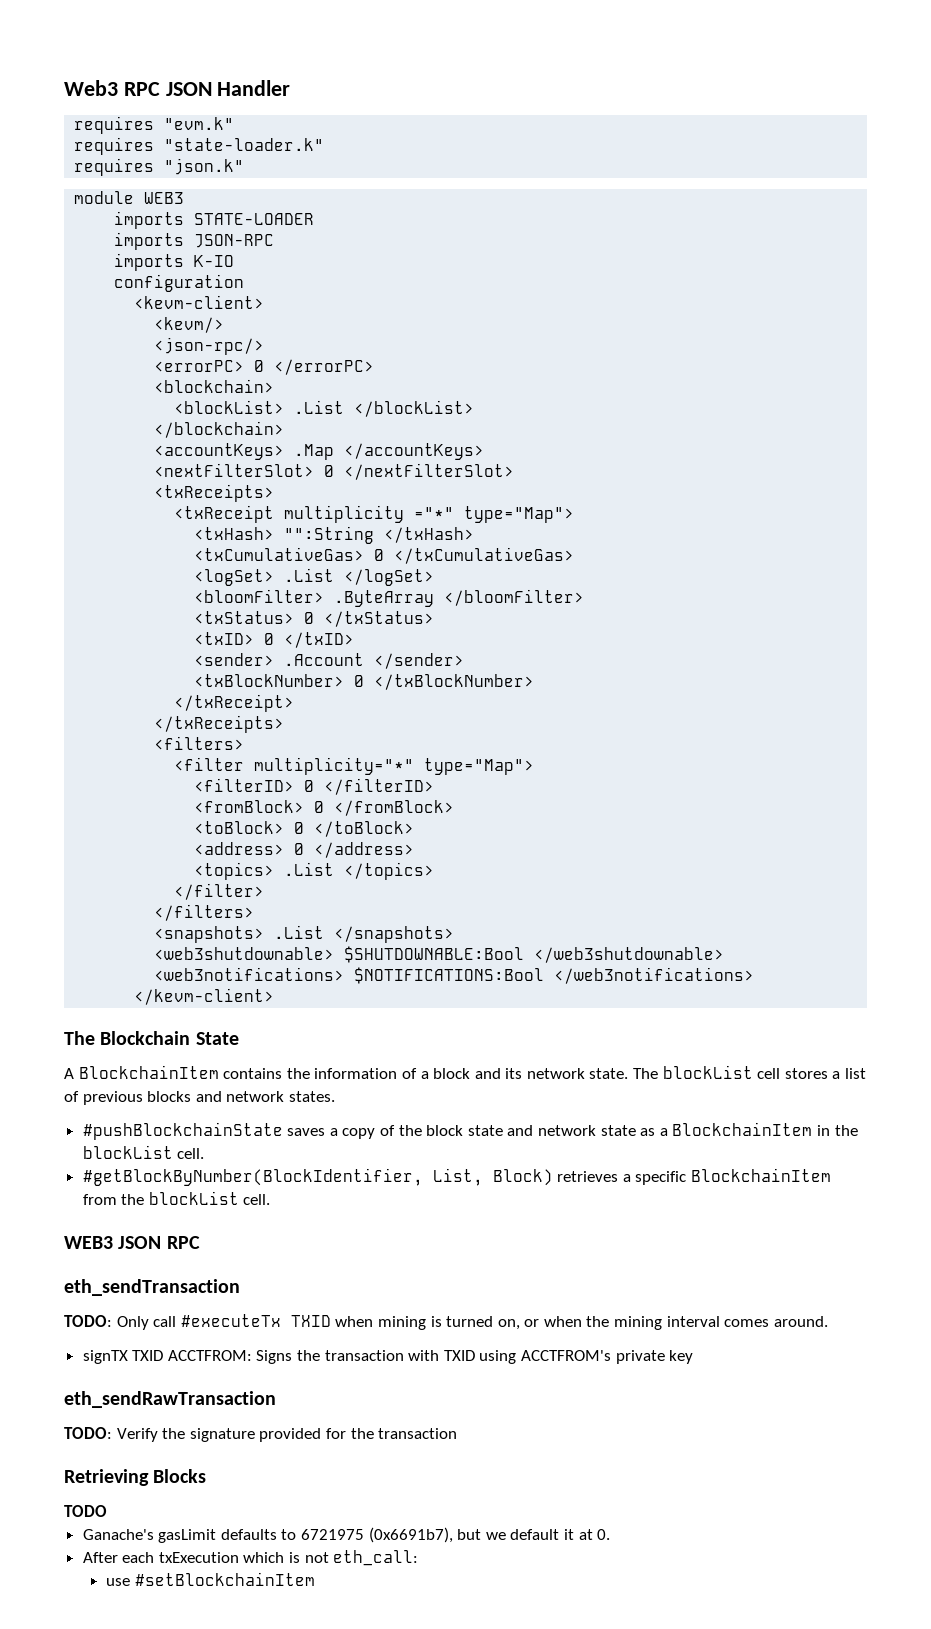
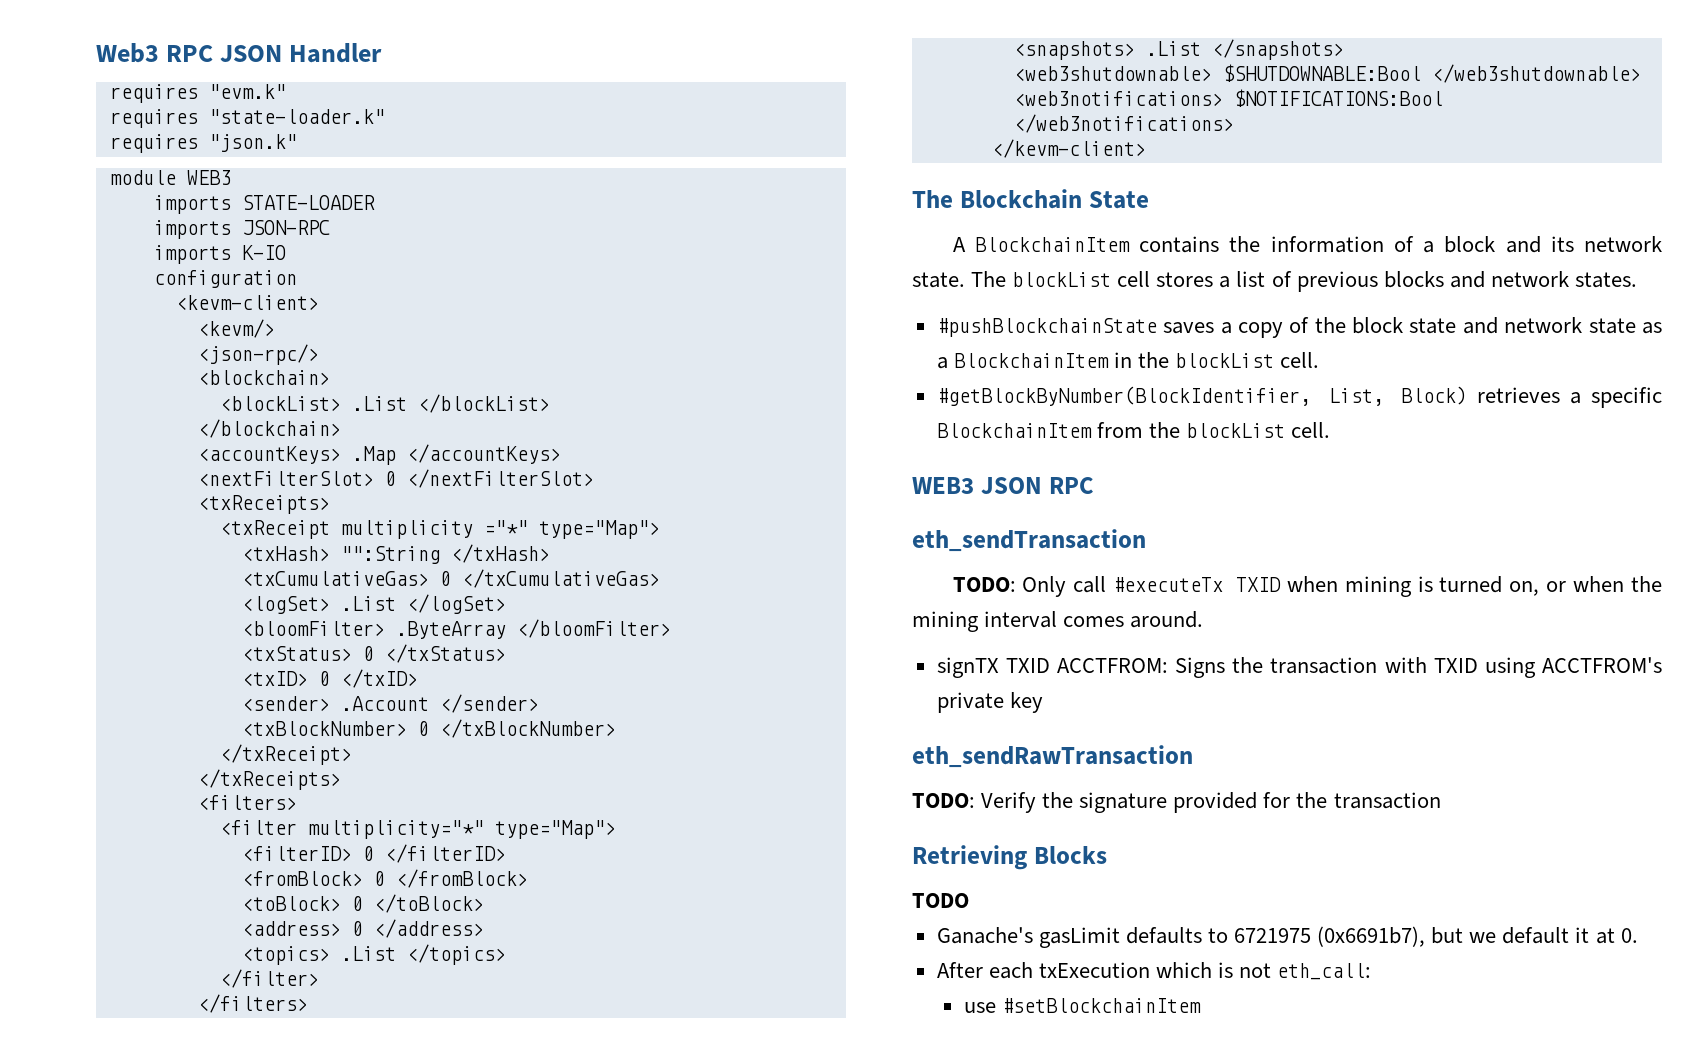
- <errorPC> 0 </errorPC>

